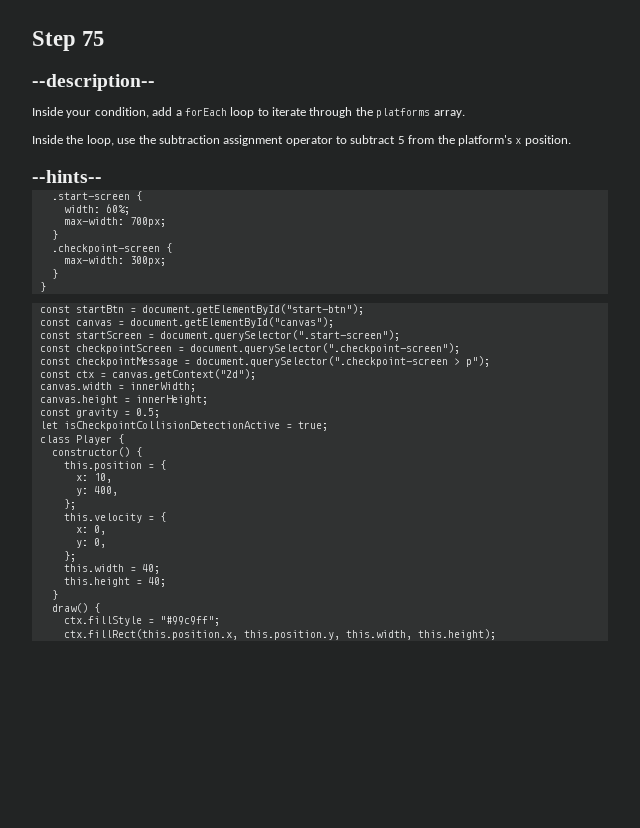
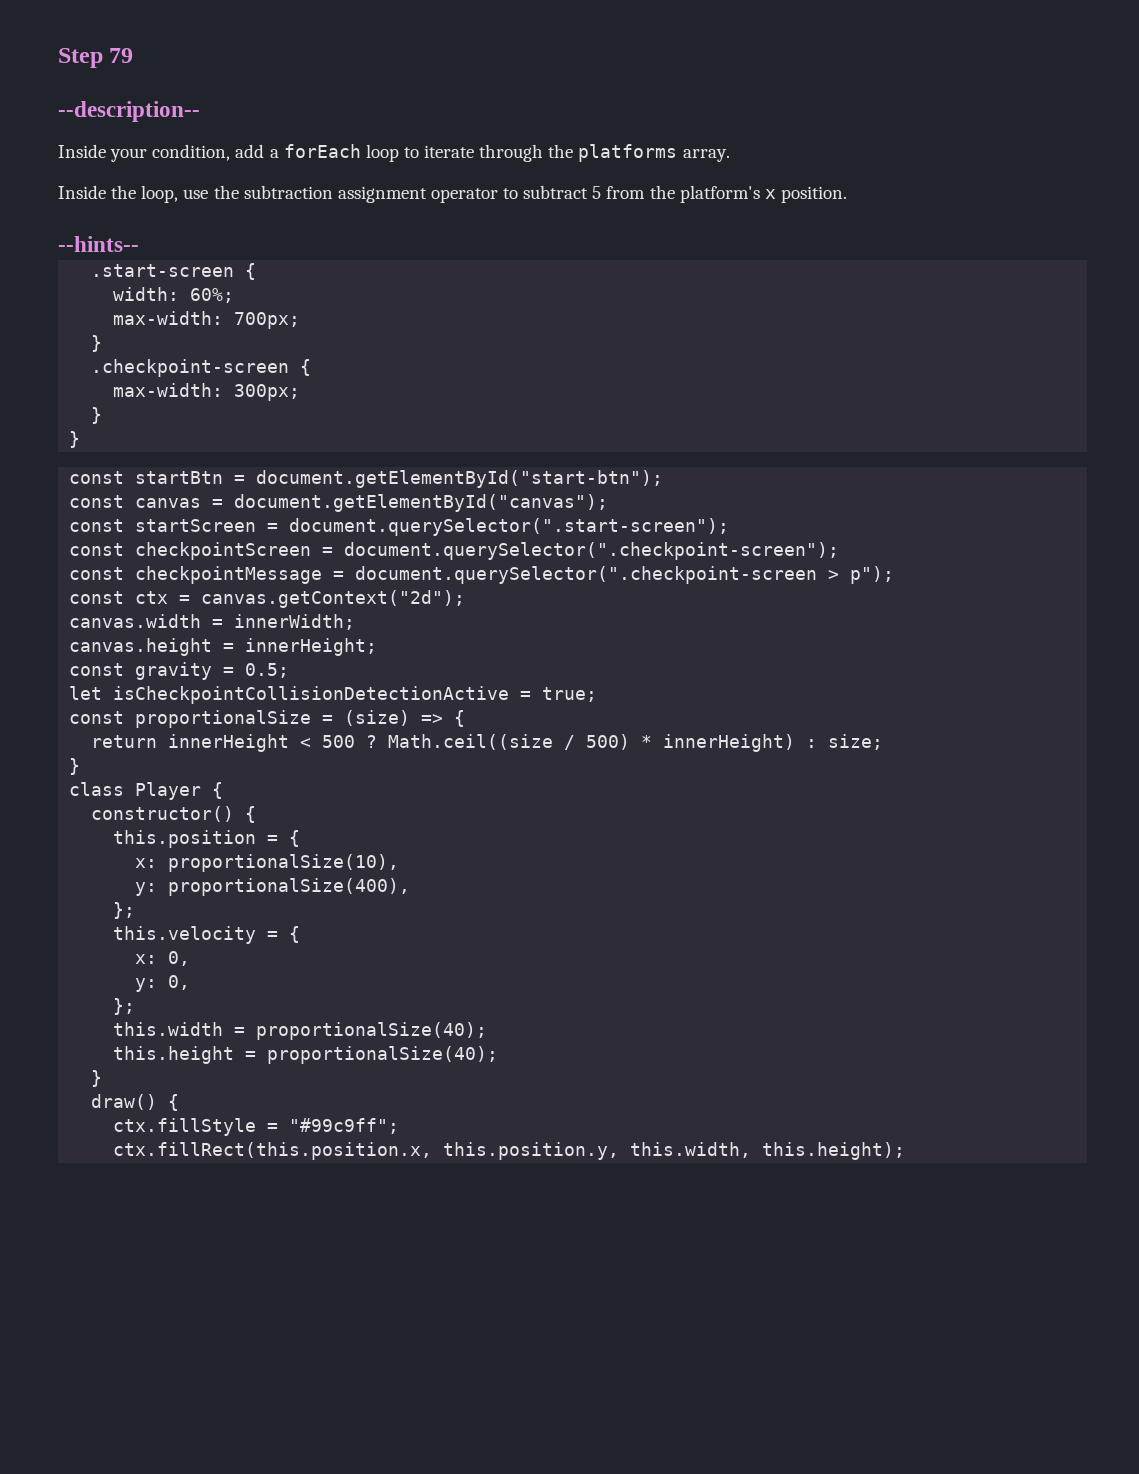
- Step 75
+ Step 79
+ const proportionalSize = (size) => {
+ return innerHeight < 500 ? Math.ceil((size / 500) * innerHeight) : size;
+ }
- x: 10,
- y: 400,
+ x: proportionalSize(10),
+ y: proportionalSize(400),
- this.width = 40;
+ this.width = proportionalSize(40);
- this.height = 40;
+ this.height = proportionalSize(40);

